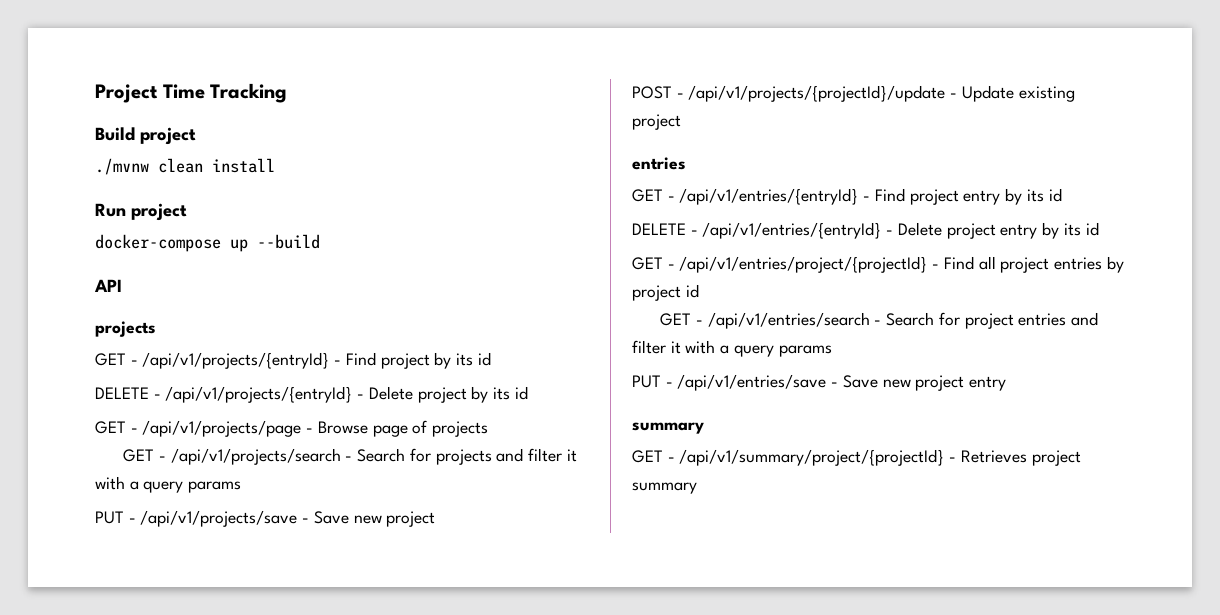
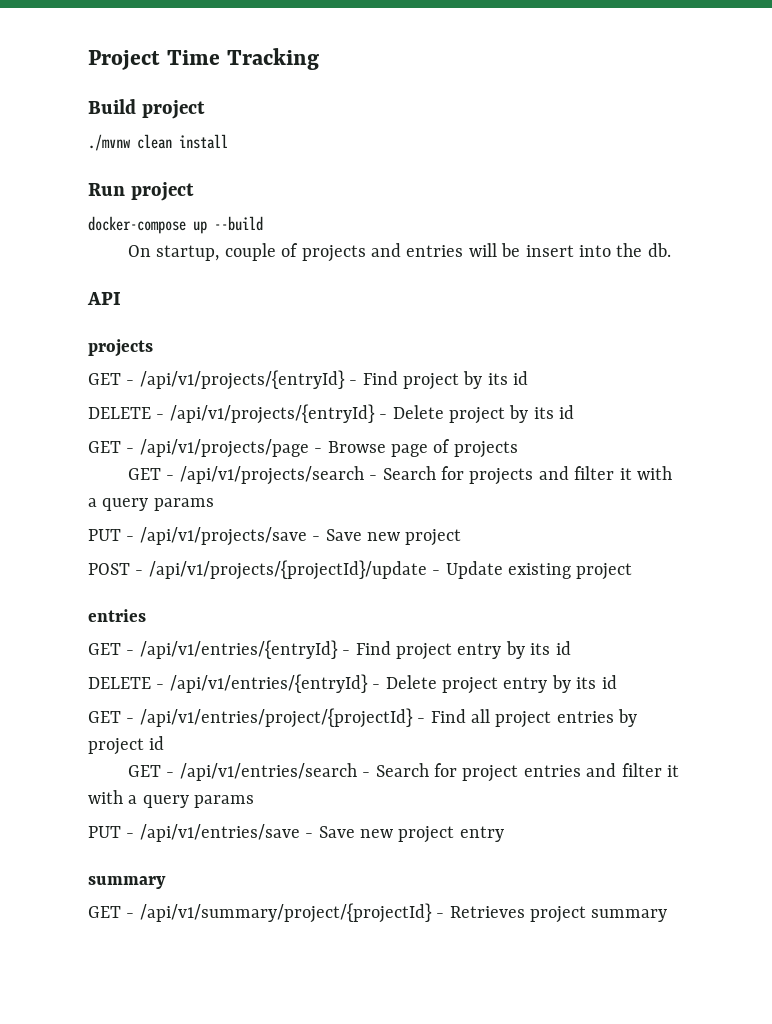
+ On startup, couple of projects and entries will be insert into the db.

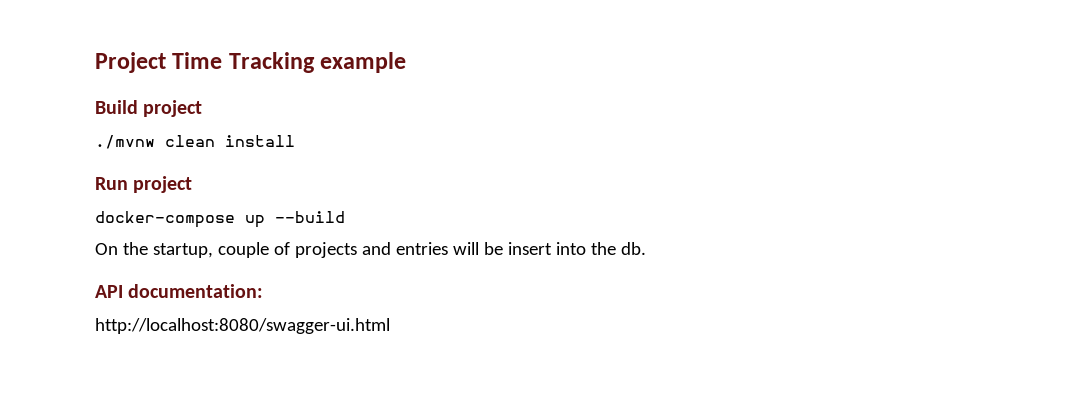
- Project Time Tracking
+ Project Time Tracking example
- On startup, couple of projects and entries will be insert into the db.
+ On the startup, couple of projects and entries will be insert into the db.
- API
- projects
- GET - /api/v1/projects/{entryId} - Find project by its id
- DELETE - /api/v1/projects/{entryId} - Delete project by its id
- GET - /api/v1/projects/page - Browse page of projects
- GET - /api/v1/projects/search - Search for projects and filter it with a query params
- PUT - /api/v1/projects/save - Save new project
- POST - /api/v1/projects/{projectId}/update - Update existing project
- entries
- GET - /api/v1/entries/{entryId} - Find project entry by its id
- DELETE - /api/v1/entries/{entryId} - Delete project entry by its id
- GET - /api/v1/entries/project/{projectId} - Find all project entries by project id
- GET - /api/v1/entries/search - Search for project entries and filter it with a query params
- PUT - /api/v1/entries/save - Save new project entry
- summary
- GET - /api/v1/summary/project/{projectId} - Retrieves project summary
+ API documentation:
+ http://localhost:8080/swagger-ui.html

